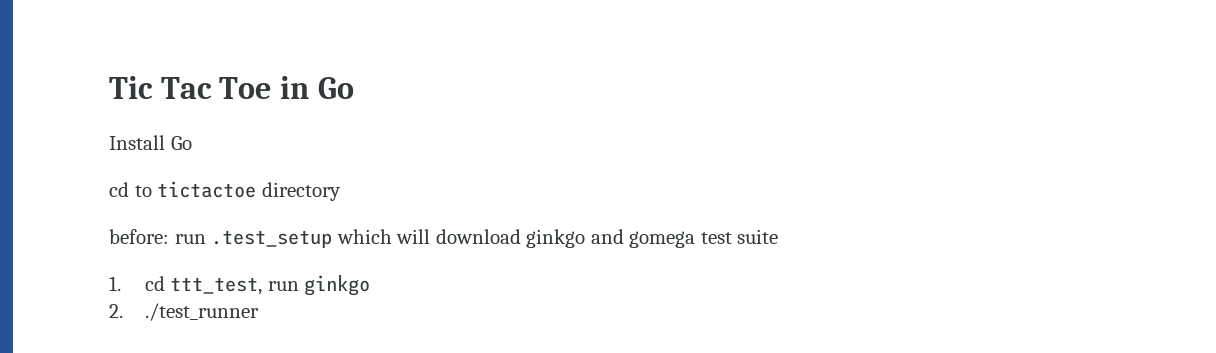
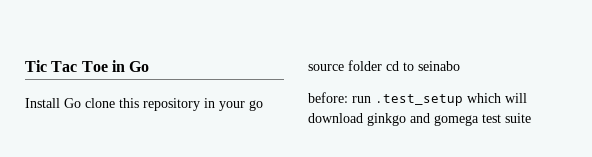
- Install Go
- cd to tictactoe directory
+ Install Go clone this repository in your go source folder cd to seinabo
- 1. cd ttt_test, run ginkgo
- 2. ./test_runner

